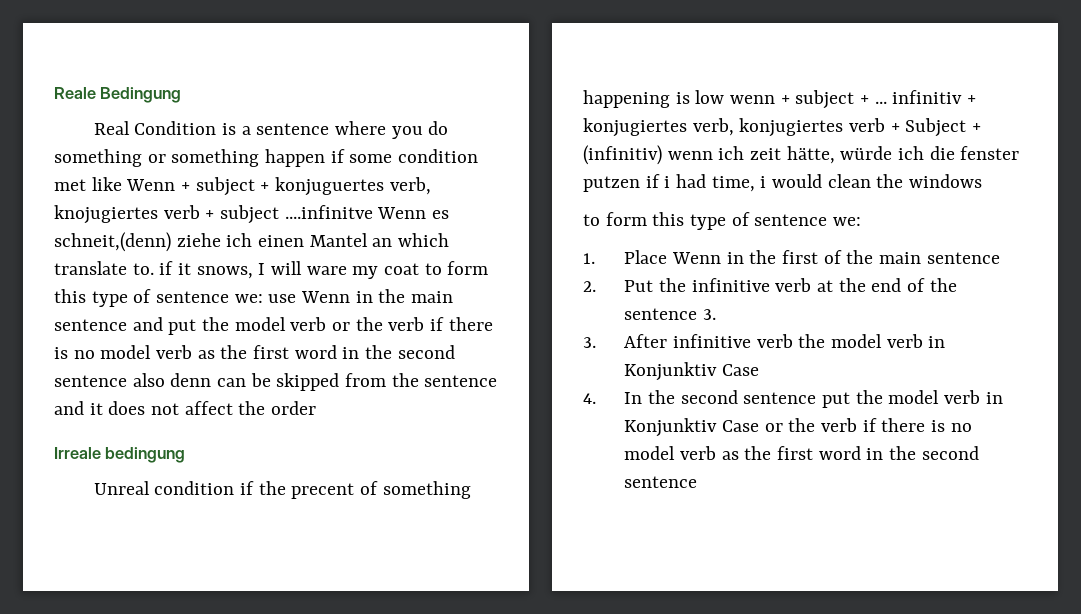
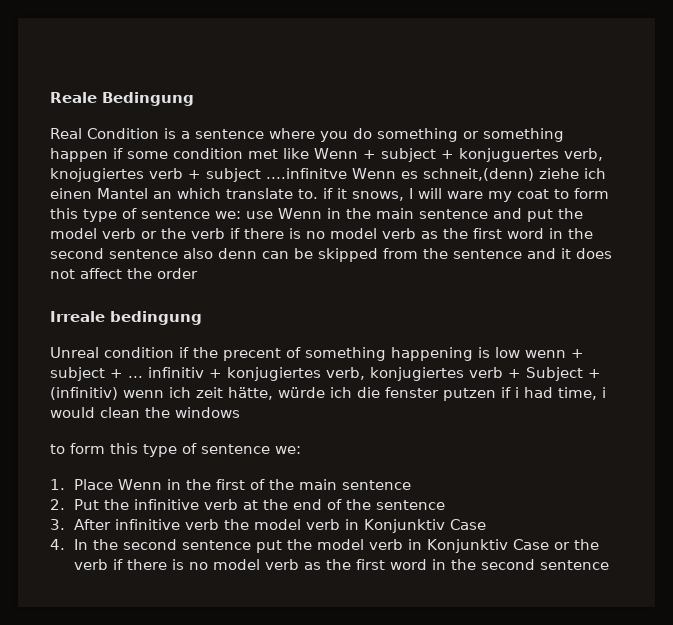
- 2. Put the infinitive verb at the end of the sentence 3.
+ 2. Put the infinitive verb at the end of the sentence

